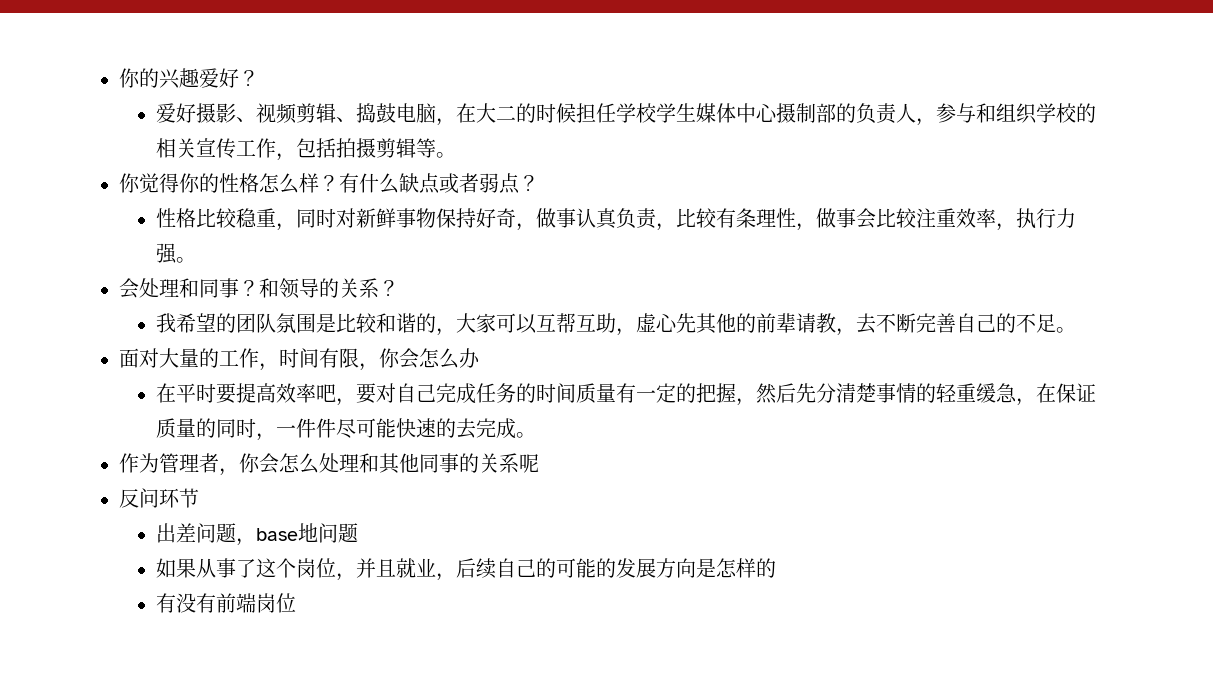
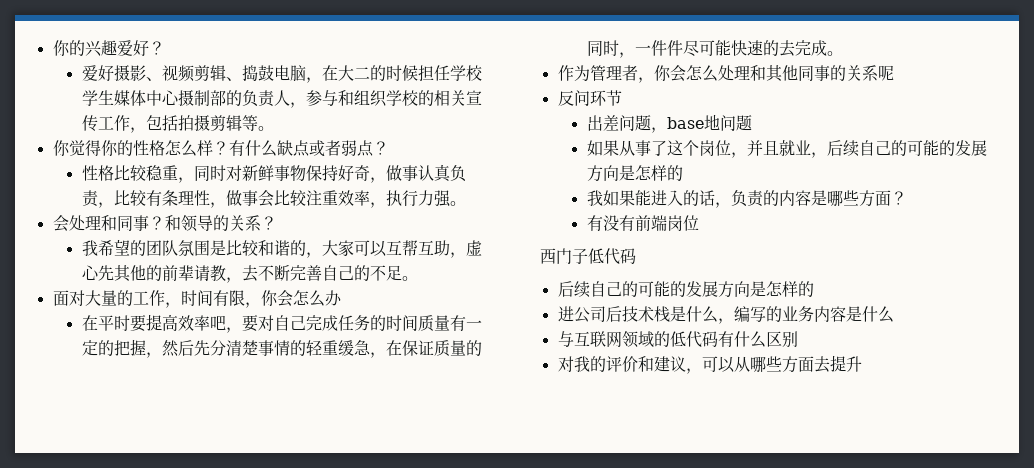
+ 我如果能进入的话，负责的内容是哪些方面？
  有没有前端岗位
+ 西门子低代码
+ 后续自己的可能的发展方向是怎样的
+ 进公司后技术栈是什么，编写的业务内容是什么
+ 与互联网领域的低代码有什么区别
+ 对我的评价和建议，可以从哪些方面去提升

